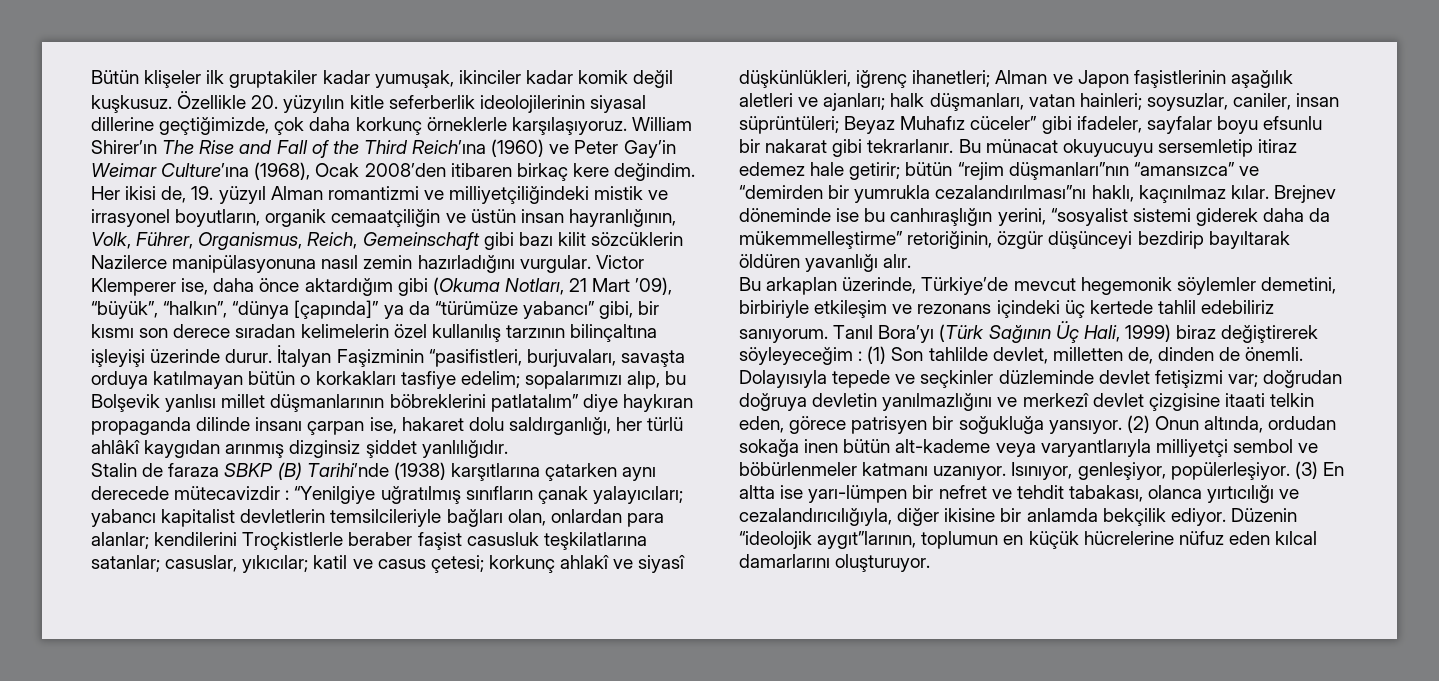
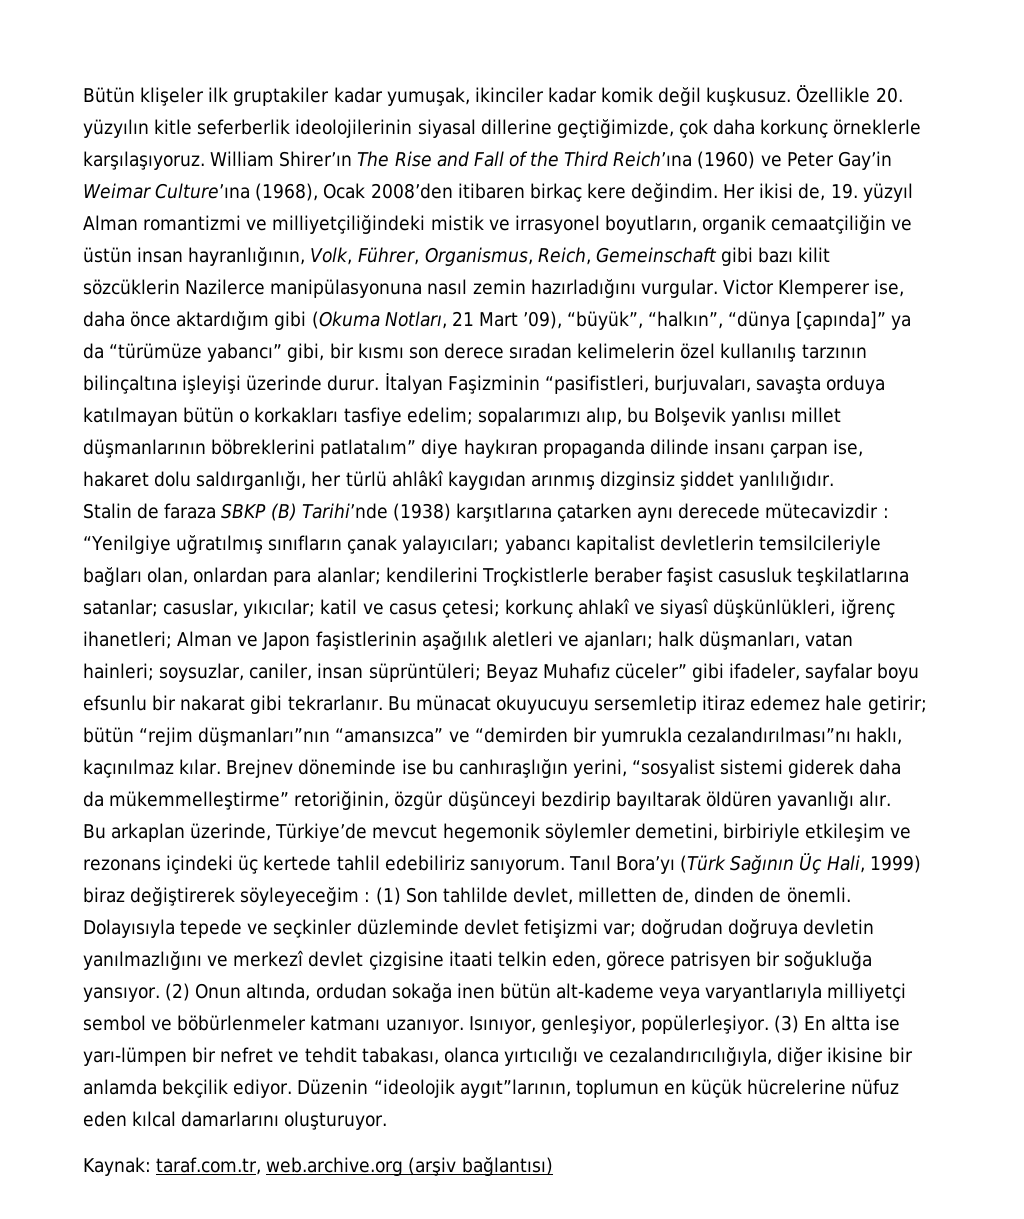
+ Kaynak: taraf.com.tr, web.archive.org (arşiv bağlantısı)

